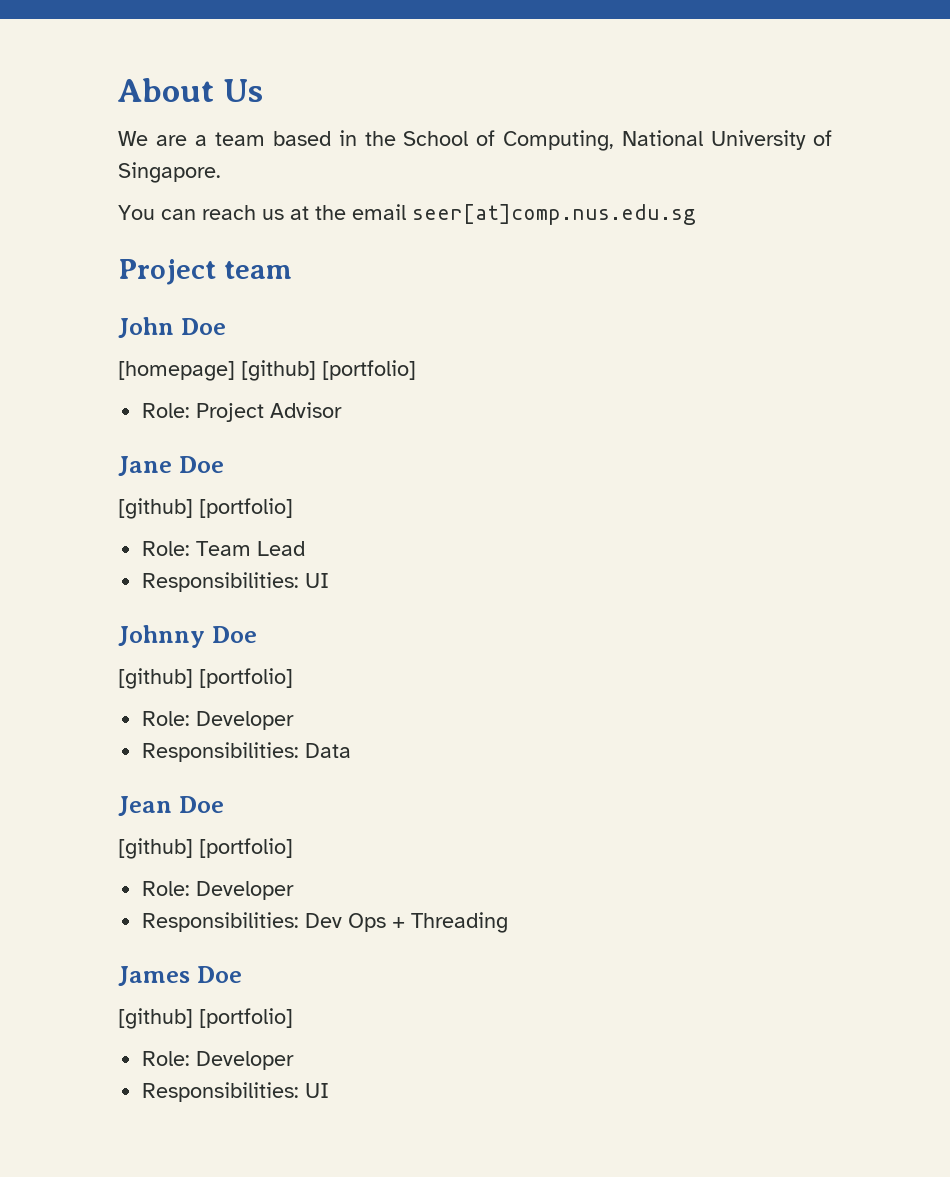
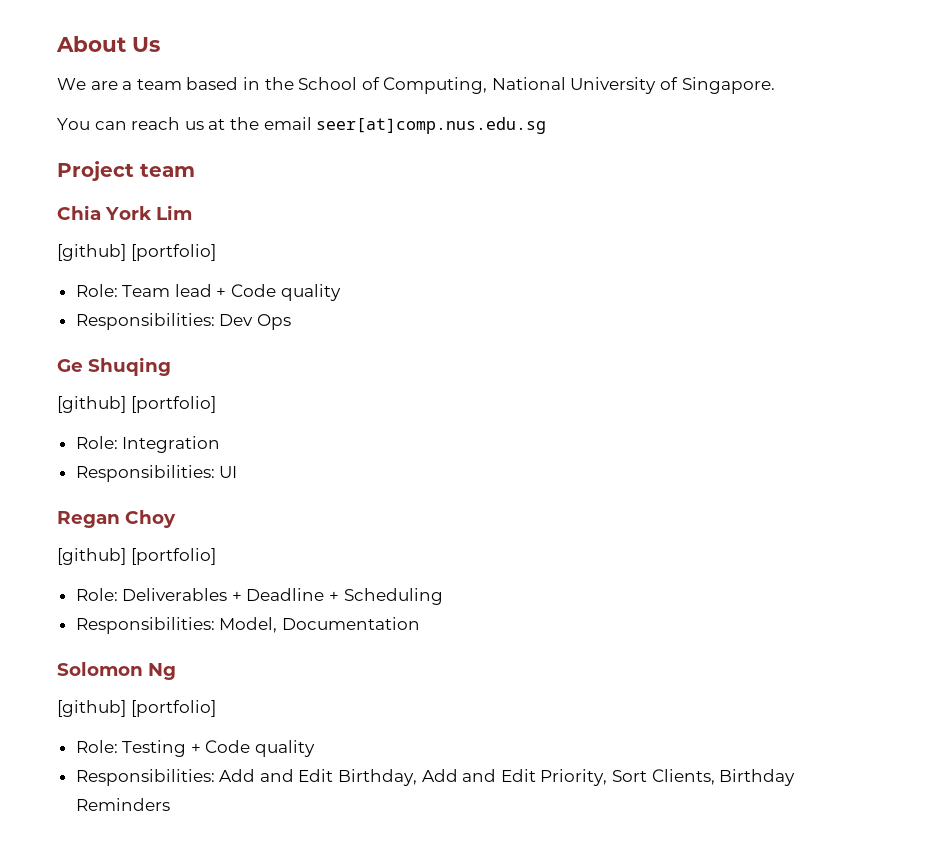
- John Doe
- [homepage] [github] [portfolio]
- Role: Project Advisor
- Jane Doe
+ Chia York Lim
  [github] [portfolio]
- Role: Team Lead
+ Role: Team lead + Code quality
+ Responsibilities: Dev Ops
+ Ge Shuqing
+ [github] [portfolio]
+ Role: Integration
  Responsibilities: UI
- Johnny Doe
+ Regan Choy
  [github] [portfolio]
- Role: Developer
- Responsibilities: Data
- Jean Doe
+ Role: Deliverables + Deadline + Scheduling
+ Responsibilities: Model, Documentation
+ Solomon Ng
  [github] [portfolio]
- Role: Developer
- Responsibilities: Dev Ops + Threading
- James Doe
- [github] [portfolio]
- Role: Developer
- Responsibilities: UI
+ Role: Testing + Code quality
+ Responsibilities: Add and Edit Birthday, Add and Edit Priority, Sort Clients, Birthday Reminders

